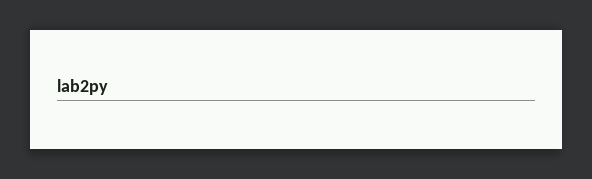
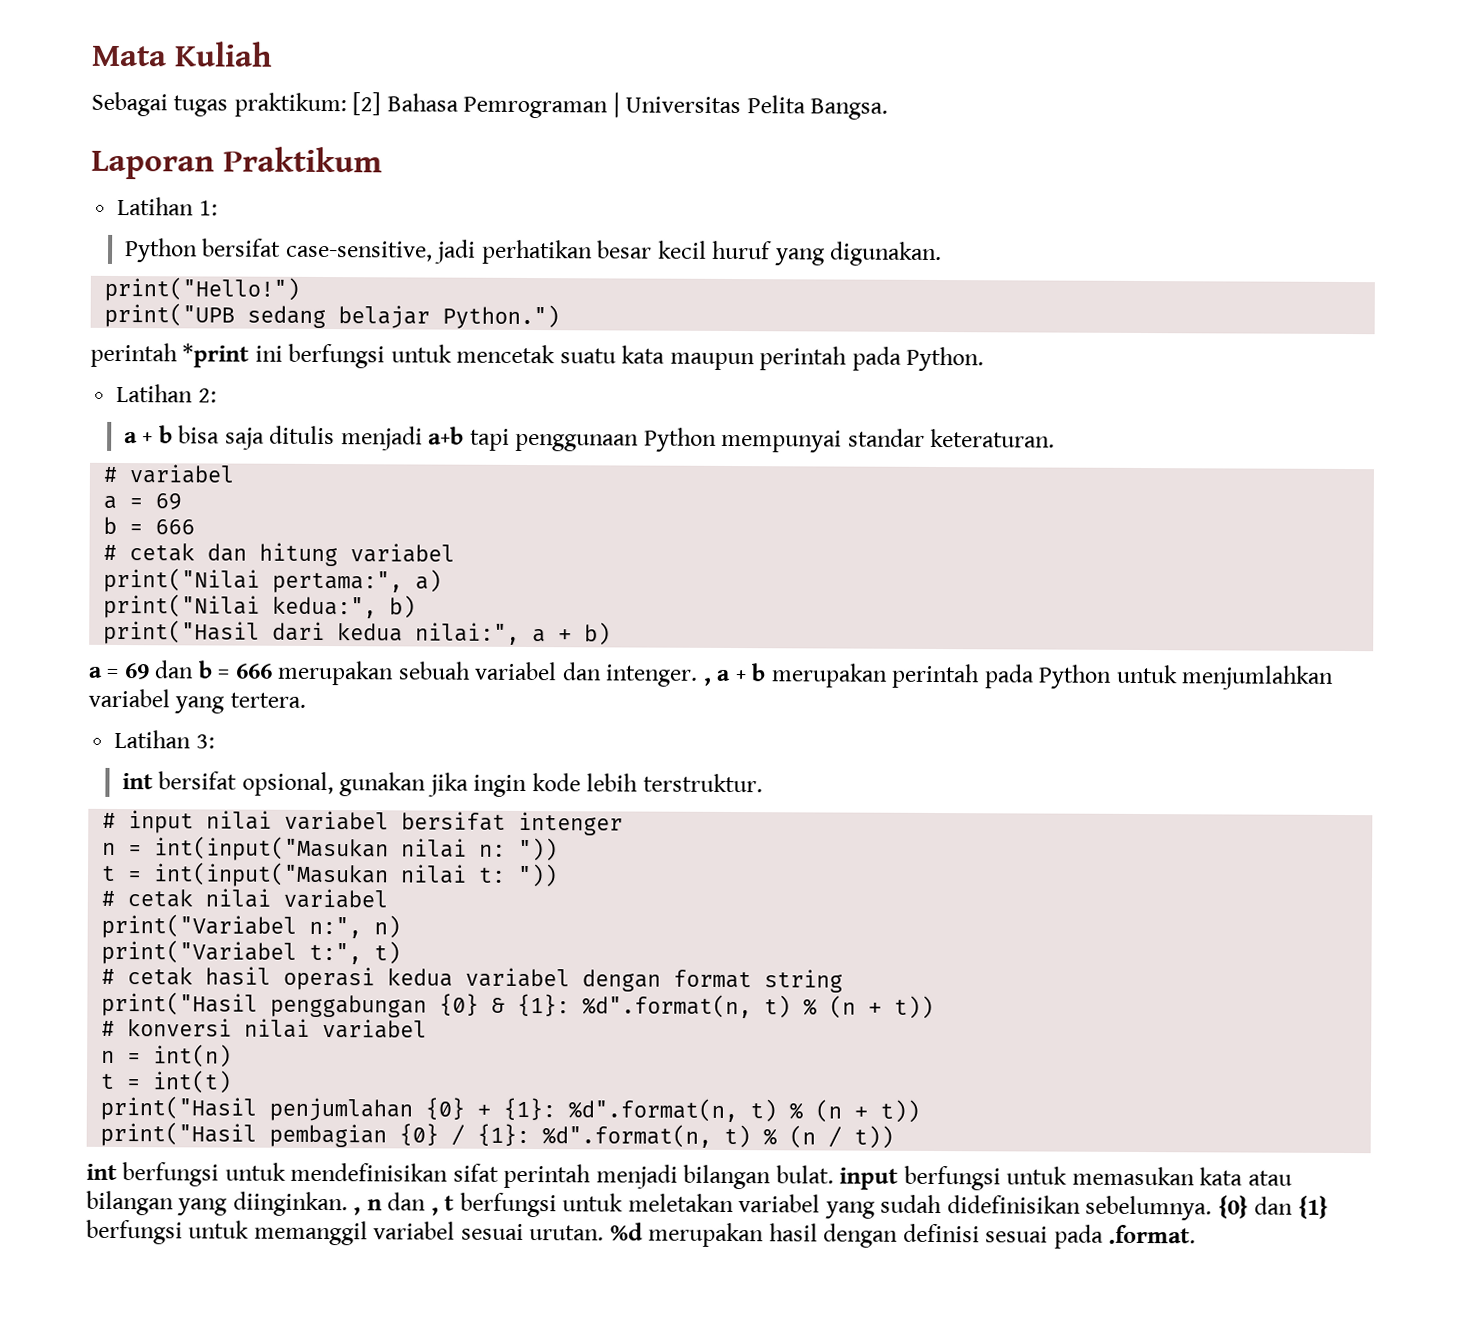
- lab2py
+ Mata Kuliah
+ Sebagai tugas praktikum: [2] Bahasa Pemrograman | Universitas Pelita Bangsa.
+ Laporan Praktikum
+ Latihan 1:
+ Python bersifat case-sensitive, jadi perhatikan besar kecil huruf yang digunakan.
+ print("Hello!")
+ print("UPB sedang belajar Python.")
+ perintah *print ini berfungsi untuk mencetak suatu kata maupun perintah pada Python.
+ Latihan 2:
+ a + b bisa saja ditulis menjadi a+b tapi penggunaan Python mempunyai standar keteraturan.
+ # variabel
+ a = 69
+ b = 666
+ # cetak dan hitung variabel
+ print("Nilai pertama:", a)
+ print("Nilai kedua:", b)
+ print("Hasil dari kedua nilai:", a + b)
+ a = 69 dan b = 666 merupakan sebuah variabel dan intenger. , a + b merupakan perintah pada Python untuk menjumlahkan variabel yang tertera.
+ Latihan 3:
+ int bersifat opsional, gunakan jika ingin kode lebih terstruktur.
+ # input nilai variabel bersifat intenger
+ n = int(input("Masukan nilai n: "))
+ t = int(input("Masukan nilai t: "))
+ # cetak nilai variabel
+ print("Variabel n:", n)
+ print("Variabel t:", t)
+ # cetak hasil operasi kedua variabel dengan format string
+ print("Hasil penggabungan {0} & {1}: %d".format(n, t) % (n + t))
+ # konversi nilai variabel
+ n = int(n)
+ t = int(t)
+ print("Hasil penjumlahan {0} + {1}: %d".format(n, t) % (n + t))
+ print("Hasil pembagian {0} / {1}: %d".format(n, t) % (n / t))
+ int berfungsi untuk mendefinisikan sifat perintah menjadi bilangan bulat. input berfungsi untuk memasukan kata atau bilangan yang diinginkan. , n dan , t berfungsi untuk meletakan variabel yang sudah didefinisikan sebelumnya. {0} dan {1} berfungsi untuk memanggil variabel sesuai urutan. %d merupakan hasil dengan definisi sesuai pada .format.

